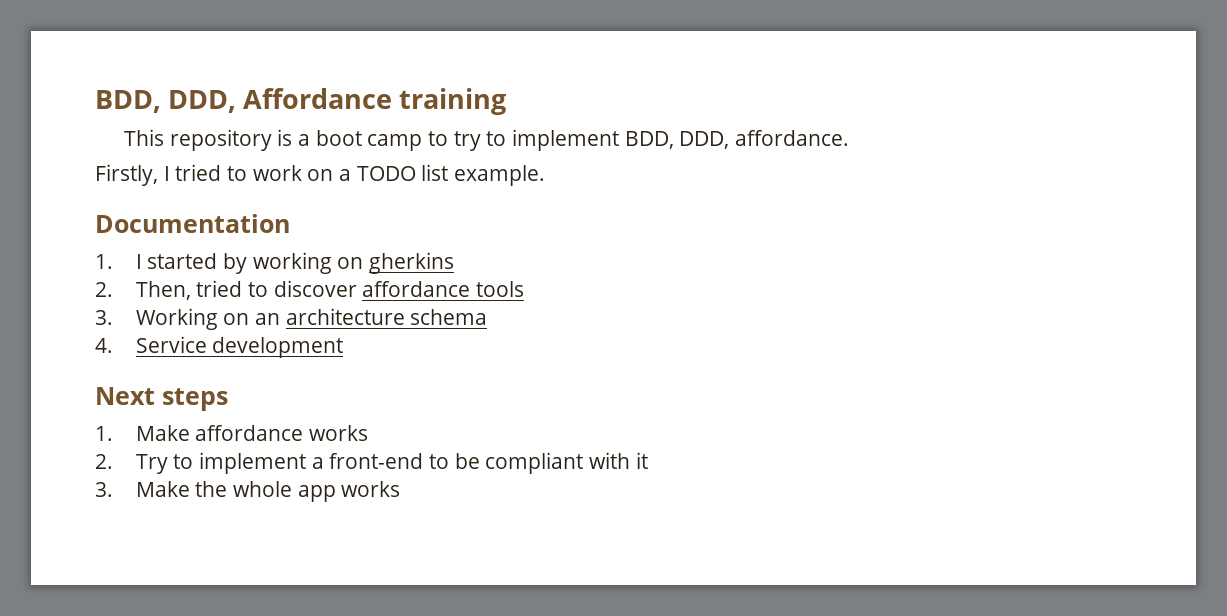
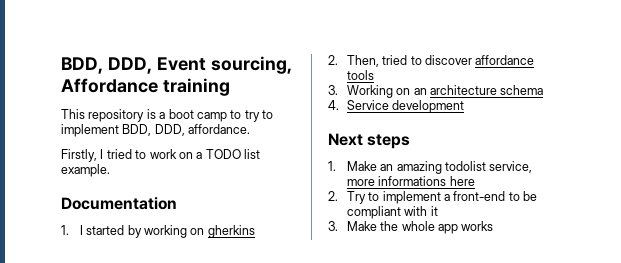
- BDD, DDD, Affordance training
+ BDD, DDD, Event sourcing, Affordance training
- 1. Make affordance works
+ 1. Make an amazing todolist service, more informations here

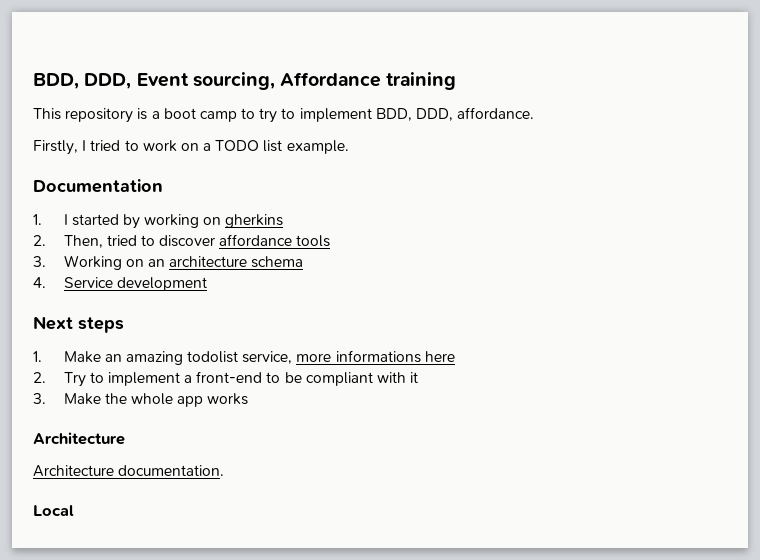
  3. Make the whole app works
+ Architecture
+ Architecture documentation.
+ Local

